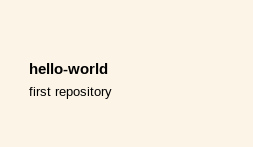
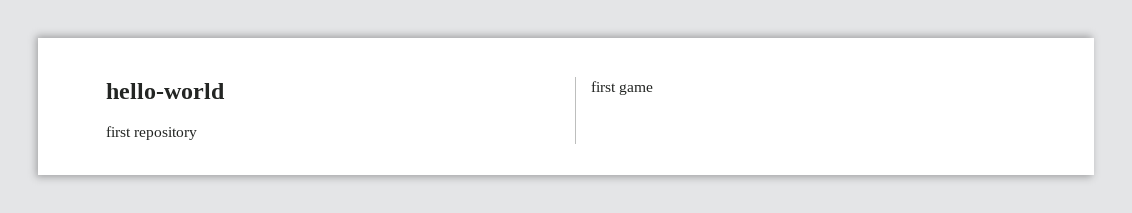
+ first game

